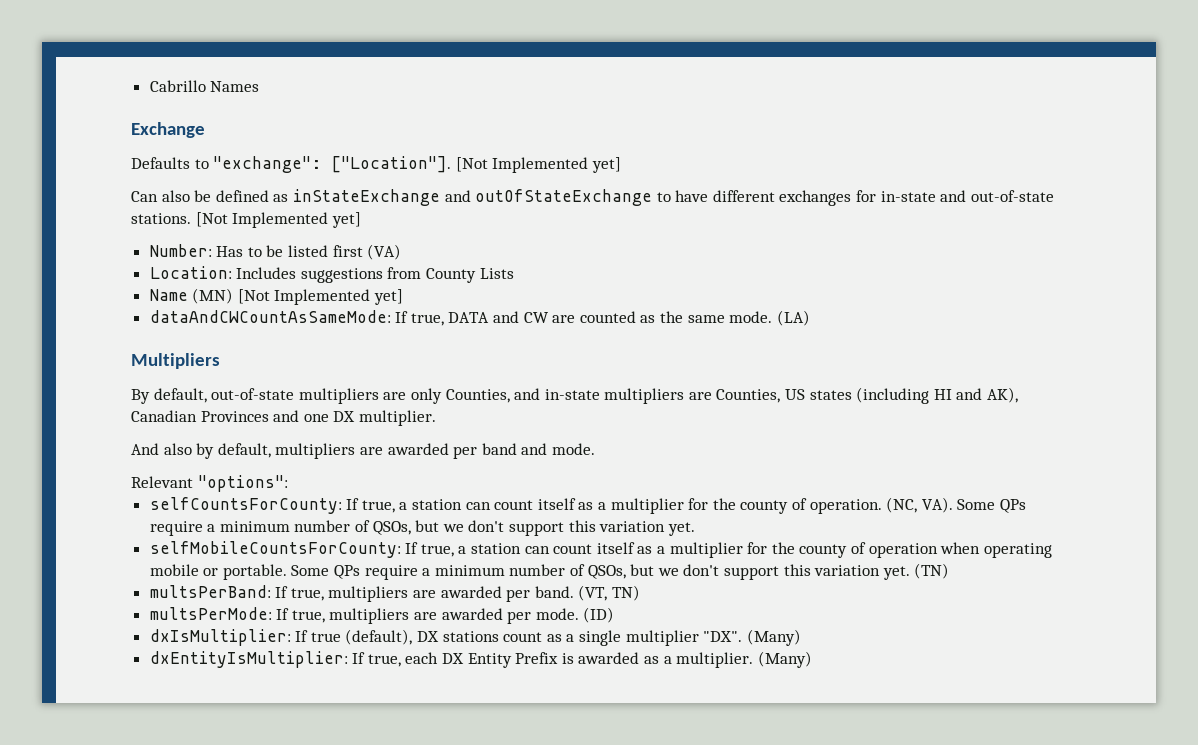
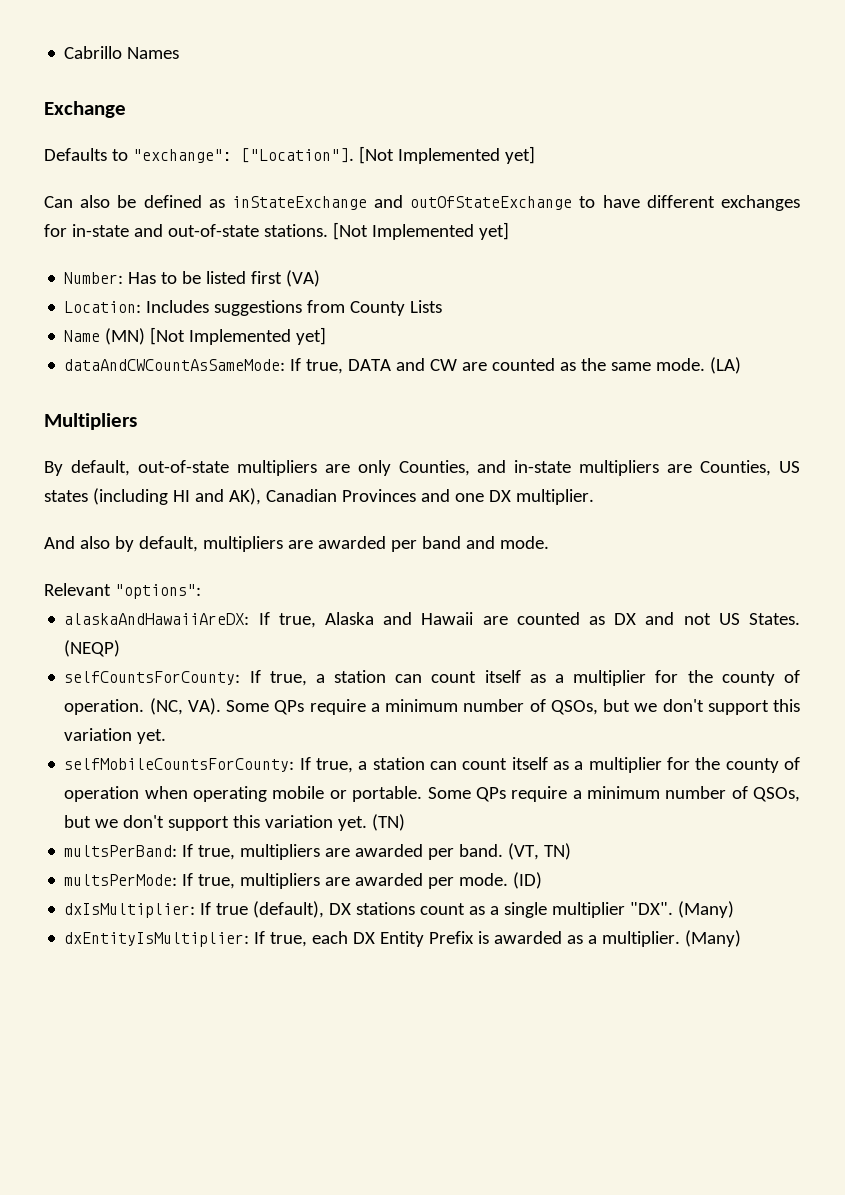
+ alaskaAndHawaiiAreDX: If true, Alaska and Hawaii are counted as DX and not US States. (NEQP)

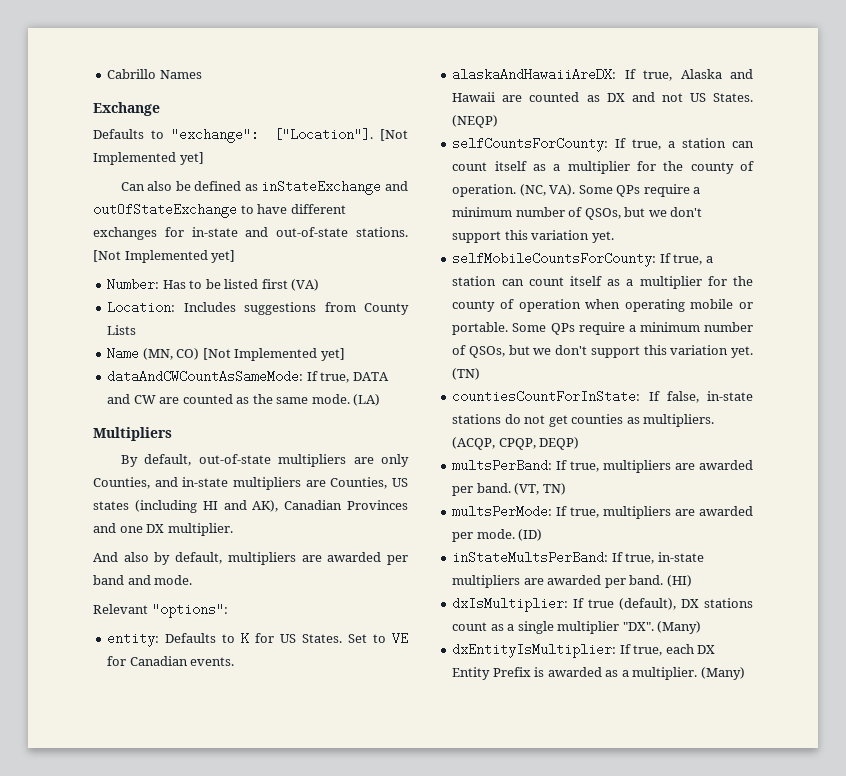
- Name (MN) [Not Implemented yet]
+ Name (MN, CO) [Not Implemented yet]
+ entity: Defaults to K for US States. Set to VE for Canadian events.
+ countiesCountForInState: If false, in-state stations do not get counties as multipliers. (ACQP, CPQP, DEQP)
+ inStateMultsPerBand: If true, in-state multipliers are awarded per band. (HI)

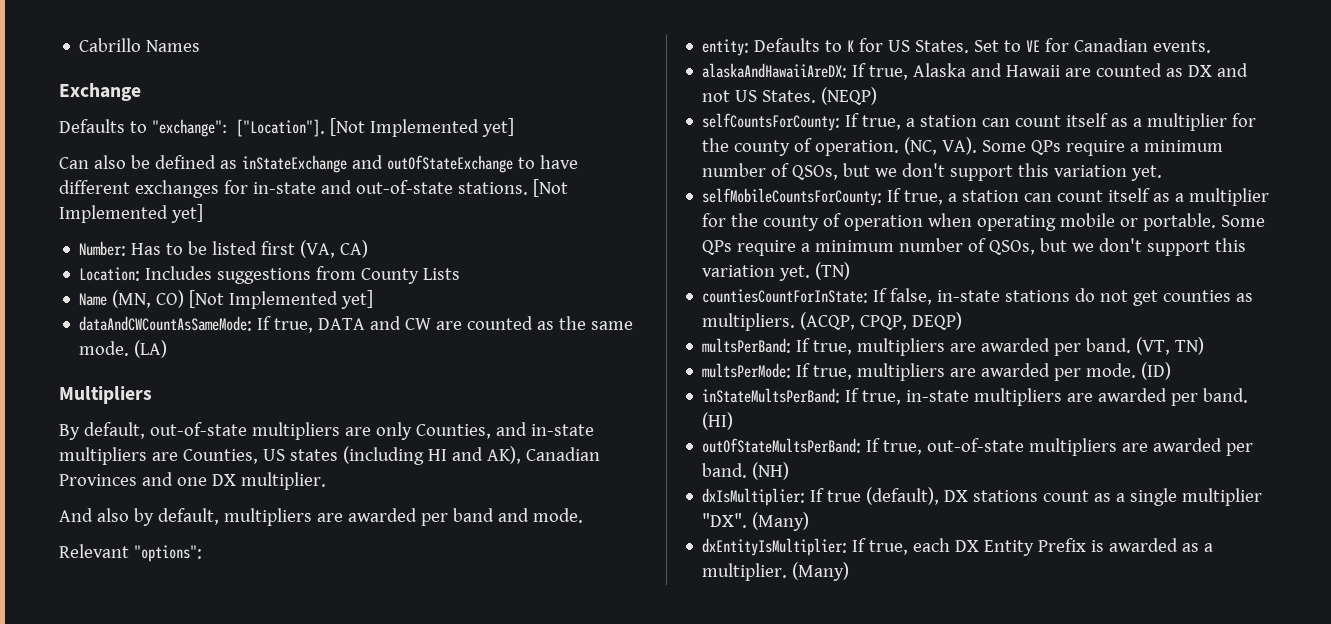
- Number: Has to be listed first (VA)
+ Number: Has to be listed first (VA, CA)
+ outOfStateMultsPerBand: If true, out-of-state multipliers are awarded per band. (NH)

